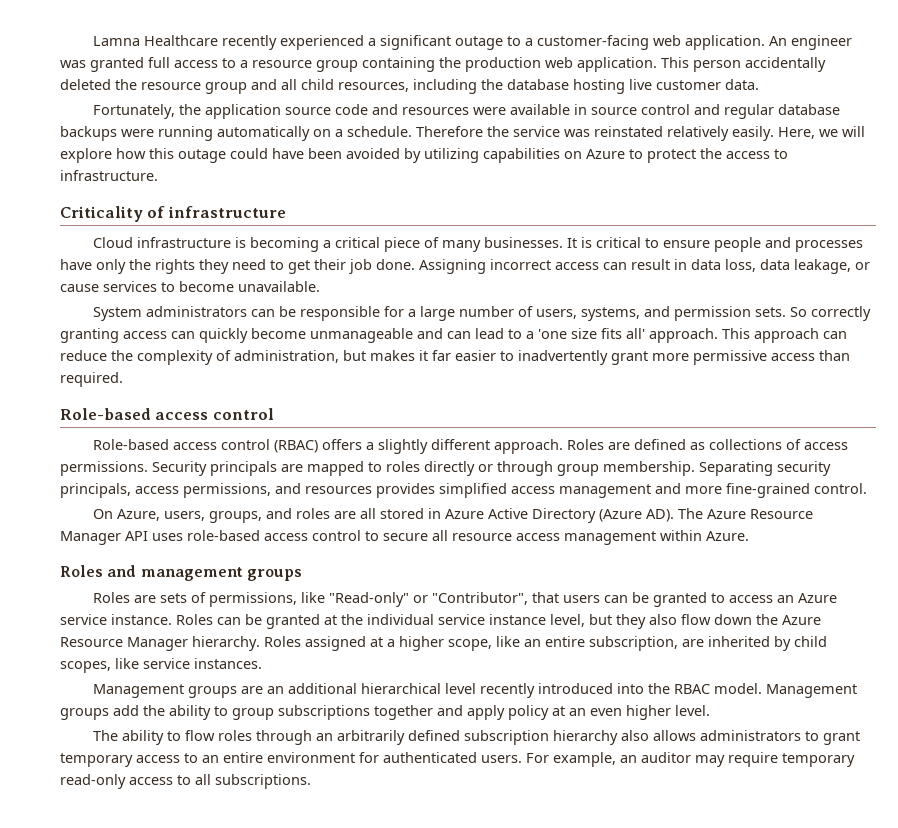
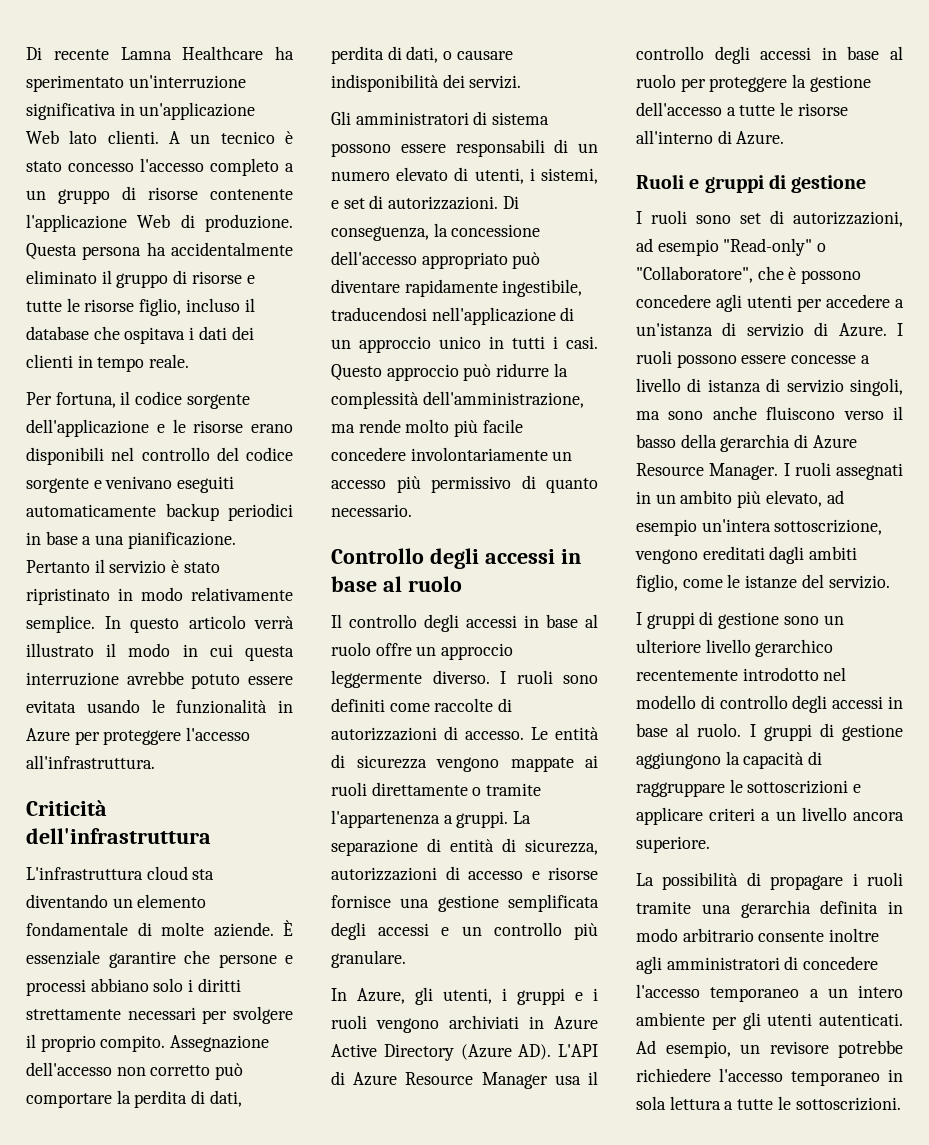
- Lamna Healthcare recently experienced a significant outage to a customer-facing web application. An engineer was granted full access to a resource group containing the production web application. This person accidentally deleted the resource group and all child resources, including the database hosting live customer data.
- Fortunately, the application source code and resources were available in source control and regular database backups were running automatically on a schedule. Therefore the service was reinstated relatively easily. Here, we will explore how this outage could have been avoided by utilizing capabilities on Azure to protect the access to infrastructure.
- Criticality of infrastructure
- Cloud infrastructure is becoming a critical piece of many businesses. It is critical to ensure people and processes have only the rights they need to get their job done. Assigning incorrect access can result in data loss, data leakage, or cause services to become unavailable.
- System administrators can be responsible for a large number of users, systems, and permission sets. So correctly granting access can quickly become unmanageable and can lead to a 'one size fits all' approach. This approach can reduce the complexity of administration, but makes it far easier to inadvertently grant more permissive access than required.
- Role-based access control
- Role-based access control (RBAC) offers a slightly different approach. Roles are defined as collections of access permissions. Security principals are mapped to roles directly or through group membership. Separating security principals, access permissions, and resources provides simplified access management and more fine-grained control.
- On Azure, users, groups, and roles are all stored in Azure Active Directory (Azure AD). The Azure Resource Manager API uses role-based access control to secure all resource access management within Azure.
- Roles and management groups
- Roles are sets of permissions, like "Read-only" or "Contributor", that users can be granted to access an Azure service instance. Roles can be granted at the individual service instance level, but they also flow down the Azure Resource Manager hierarchy. Roles assigned at a higher scope, like an entire subscription, are inherited by child scopes, like service instances.
- Management groups are an additional hierarchical level recently introduced into the RBAC model. Management groups add the ability to group subscriptions together and apply policy at an even higher level.
- The ability to flow roles through an arbitrarily defined subscription hierarchy also allows administrators to grant temporary access to an entire environment for authenticated users. For example, an auditor may require temporary read-only access to all subscriptions.
+ Di recente Lamna Healthcare ha sperimentato un'interruzione significativa in un'applicazione Web lato clienti. A un tecnico è stato concesso l'accesso completo a un gruppo di risorse contenente l'applicazione Web di produzione. Questa persona ha accidentalmente eliminato il gruppo di risorse e tutte le risorse figlio, incluso il database che ospitava i dati dei clienti in tempo reale.
+ Per fortuna, il codice sorgente dell'applicazione e le risorse erano disponibili nel controllo del codice sorgente e venivano eseguiti automaticamente backup periodici in base a una pianificazione. Pertanto il servizio è stato ripristinato in modo relativamente semplice. In questo articolo verrà illustrato il modo in cui questa interruzione avrebbe potuto essere evitata usando le funzionalità in Azure per proteggere l'accesso all'infrastruttura.
+ Criticità dell'infrastruttura
+ L'infrastruttura cloud sta diventando un elemento fondamentale di molte aziende. È essenziale garantire che persone e processi abbiano solo i diritti strettamente necessari per svolgere il proprio compito. Assegnazione dell'accesso non corretto può comportare la perdita di dati, perdita di dati, o causare indisponibilità dei servizi.
+ Gli amministratori di sistema possono essere responsabili di un numero elevato di utenti, i sistemi, e set di autorizzazioni. Di conseguenza, la concessione dell'accesso appropriato può diventare rapidamente ingestibile, traducendosi nell'applicazione di un approccio unico in tutti i casi. Questo approccio può ridurre la complessità dell'amministrazione, ma rende molto più facile concedere involontariamente un accesso più permissivo di quanto necessario.
+ Controllo degli accessi in base al ruolo
+ Il controllo degli accessi in base al ruolo offre un approccio leggermente diverso. I ruoli sono definiti come raccolte di autorizzazioni di accesso. Le entità di sicurezza vengono mappate ai ruoli direttamente o tramite l'appartenenza a gruppi. La separazione di entità di sicurezza, autorizzazioni di accesso e risorse fornisce una gestione semplificata degli accessi e un controllo più granulare.
+ In Azure, gli utenti, i gruppi e i ruoli vengono archiviati in Azure Active Directory (Azure AD). L'API di Azure Resource Manager usa il controllo degli accessi in base al ruolo per proteggere la gestione dell'accesso a tutte le risorse all'interno di Azure.
+ Ruoli e gruppi di gestione
+ I ruoli sono set di autorizzazioni, ad esempio "Read-only" o "Collaboratore", che è possono concedere agli utenti per accedere a un'istanza di servizio di Azure. I ruoli possono essere concesse a livello di istanza di servizio singoli, ma sono anche fluiscono verso il basso della gerarchia di Azure Resource Manager. I ruoli assegnati in un ambito più elevato, ad esempio un'intera sottoscrizione, vengono ereditati dagli ambiti figlio, come le istanze del servizio.
+ I gruppi di gestione sono un ulteriore livello gerarchico recentemente introdotto nel modello di controllo degli accessi in base al ruolo. I gruppi di gestione aggiungono la capacità di raggruppare le sottoscrizioni e applicare criteri a un livello ancora superiore.
+ La possibilità di propagare i ruoli tramite una gerarchia definita in modo arbitrario consente inoltre agli amministratori di concedere l'accesso temporaneo a un intero ambiente per gli utenti autenticati. Ad esempio, un revisore potrebbe richiedere l'accesso temporaneo in sola lettura a tutte le sottoscrizioni.

